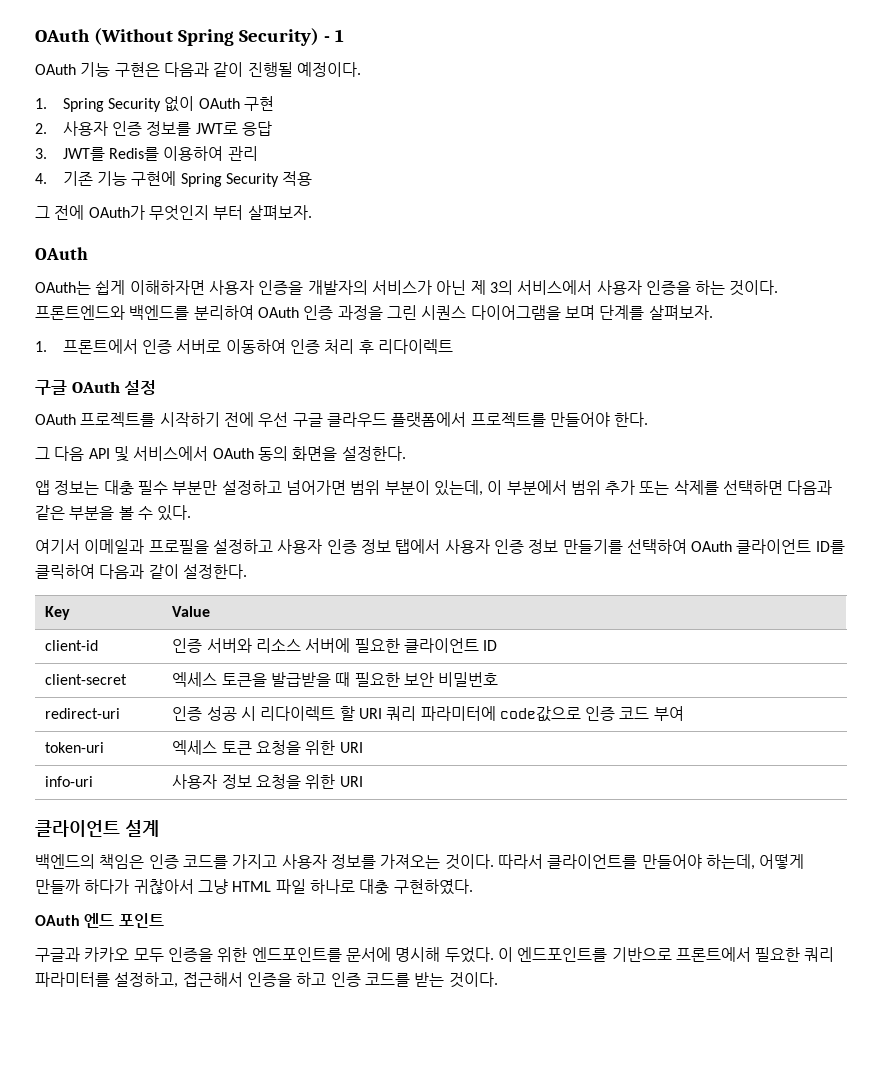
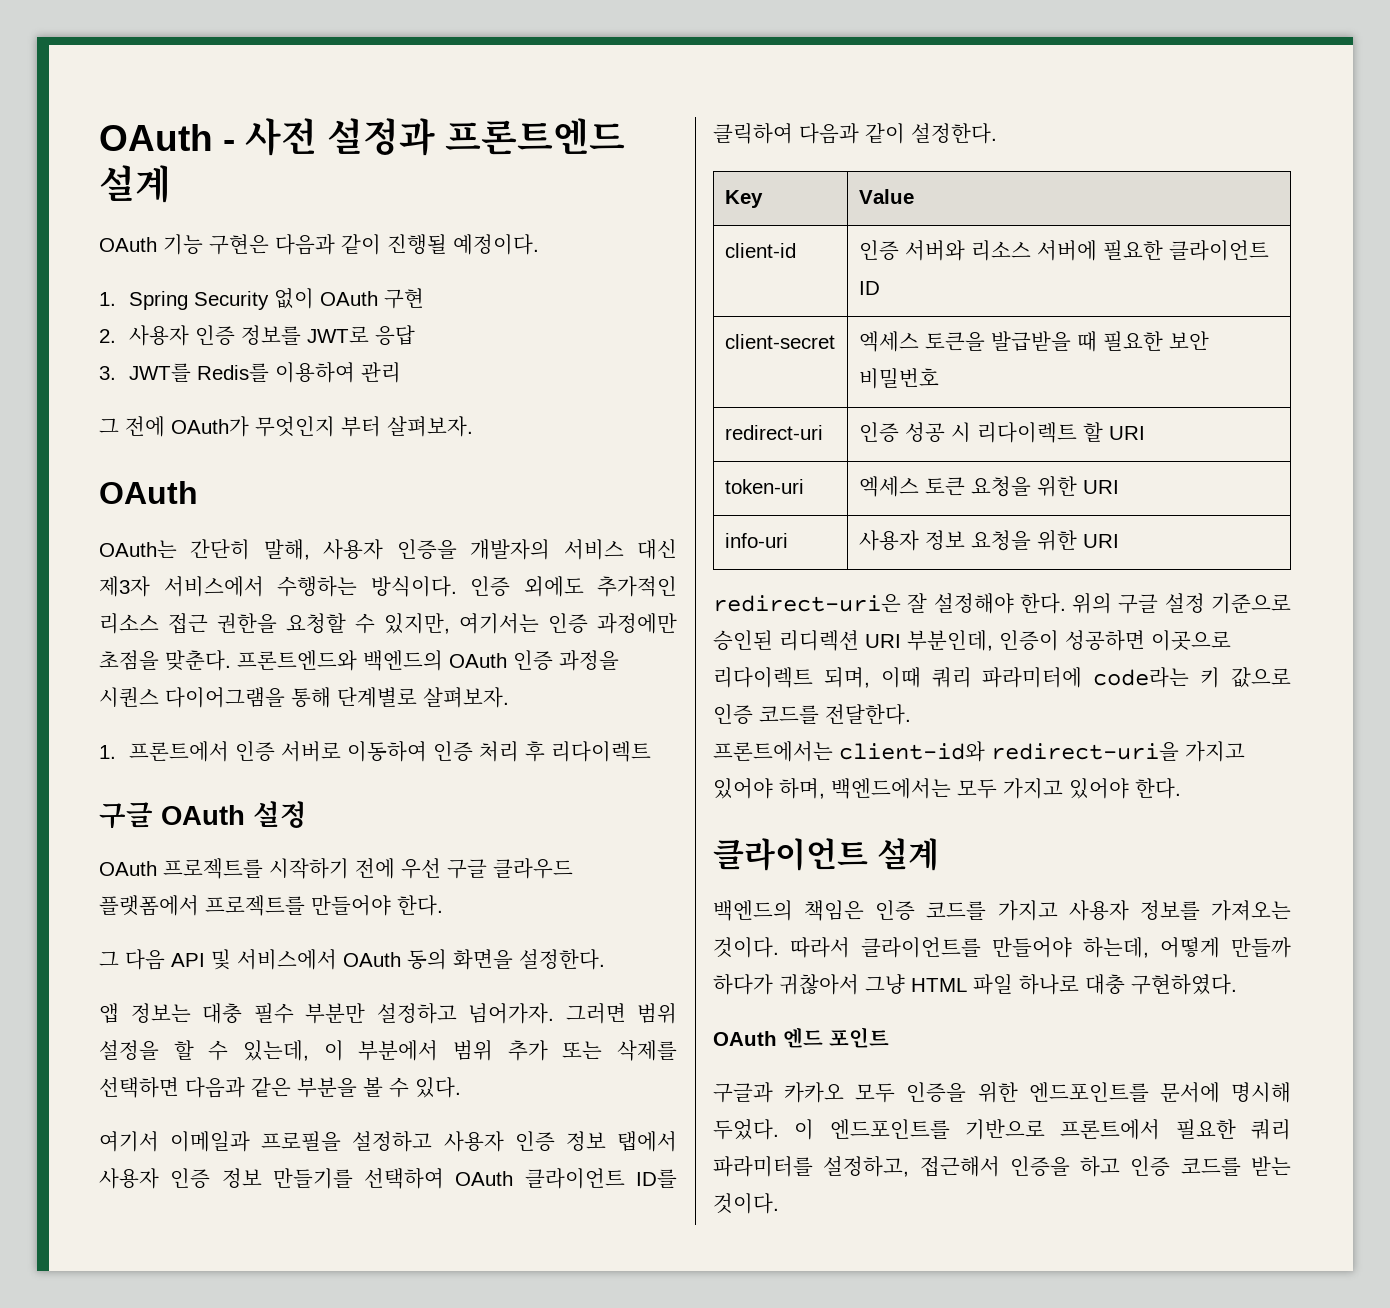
- OAuth (Without Spring Security) - 1
+ OAuth - 사전 설정과 프론트엔드 설계
- 4. 기존 기능 구현에 Spring Security 적용
- OAuth는 쉽게 이해하자면 사용자 인증을 개발자의 서비스가 아닌 제 3의 서비스에서 사용자 인증을 하는 것이다. 프론트엔드와 백엔드를 분리하여 OAuth 인증 과정을 그린 시퀀스 다이어그램을 보며 단계를 살펴보자.
+ OAuth는 간단히 말해, 사용자 인증을 개발자의 서비스 대신 제3자 서비스에서 수행하는 방식이다. 인증 외에도 추가적인 리소스 접근 권한을 요청할 수 있지만, 여기서는 인증 과정에만 초점을 맞춘다. 프론트엔드와 백엔드의 OAuth 인증 과정을 시퀀스 다이어그램을 통해 단계별로 살펴보자.
- 앱 정보는 대충 필수 부분만 설정하고 넘어가면 범위 부분이 있는데, 이 부분에서 범위 추가 또는 삭제를 선택하면 다음과 같은 부분을 볼 수 있다.
+ 앱 정보는 대충 필수 부분만 설정하고 넘어가자. 그러면 범위 설정을 할 수 있는데, 이 부분에서 범위 추가 또는 삭제를 선택하면 다음과 같은 부분을 볼 수 있다.
- redirect-uri | 인증 성공 시 리다이렉트 할 URI 쿼리 파라미터에 code값으로 인증 코드 부여
+ redirect-uri | 인증 성공 시 리다이렉트 할 URI
+ redirect-uri은 잘 설정해야 한다. 위의 구글 설정 기준으로 승인된 리디렉션 URI 부분인데, 인증이 성공하면 이곳으로 리다이렉트 되며, 이때 쿼리 파라미터에 code라는 키 값으로 인증 코드를 전달한다.
+ 프론트에서는 client-id와 redirect-uri을 가지고 있어야 하며, 백엔드에서는 모두 가지고 있어야 한다.

